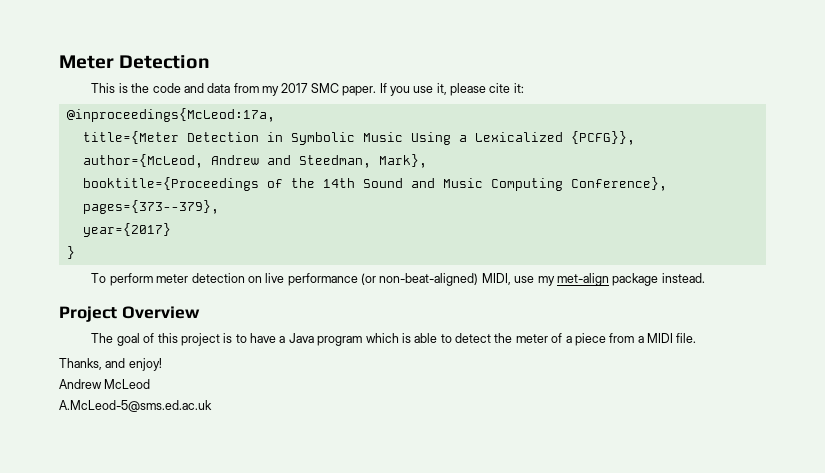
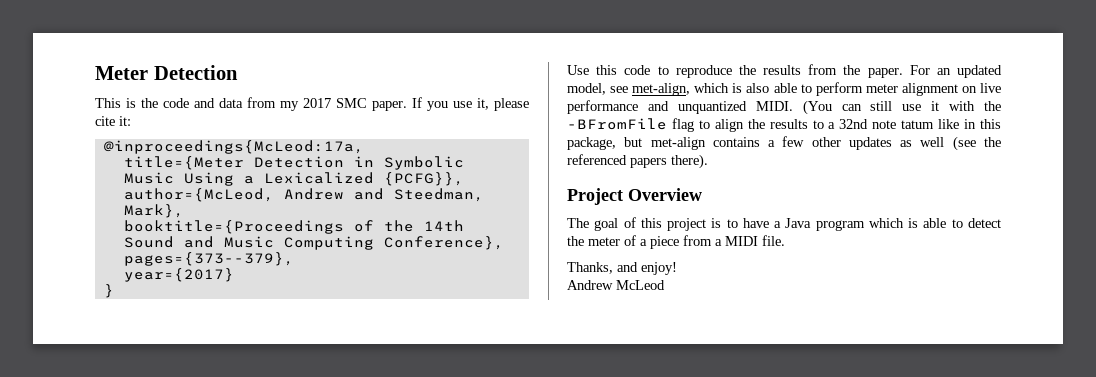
- To perform meter detection on live performance (or non-beat-aligned) MIDI, use my met-align package instead.
+ Use this code to reproduce the results from the paper. For an updated model, see met-align, which is also able to perform meter alignment on live performance and unquantized MIDI. (You can still use it with the -BFromFile flag to align the results to a 32nd note tatum like in this package, but met-align contains a few other updates as well (see the referenced papers there).
- A.McLeod-5@sms.ed.ac.uk

